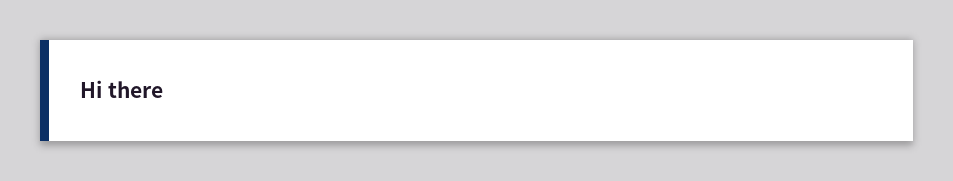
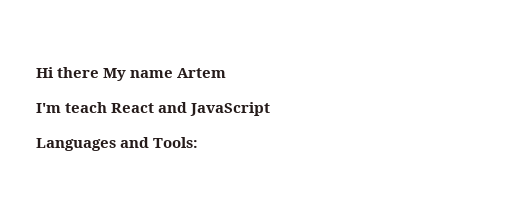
- Hi there
+ Hi there My name Artem
+ I'm teach React and JavaScript
+ Languages and Tools:

